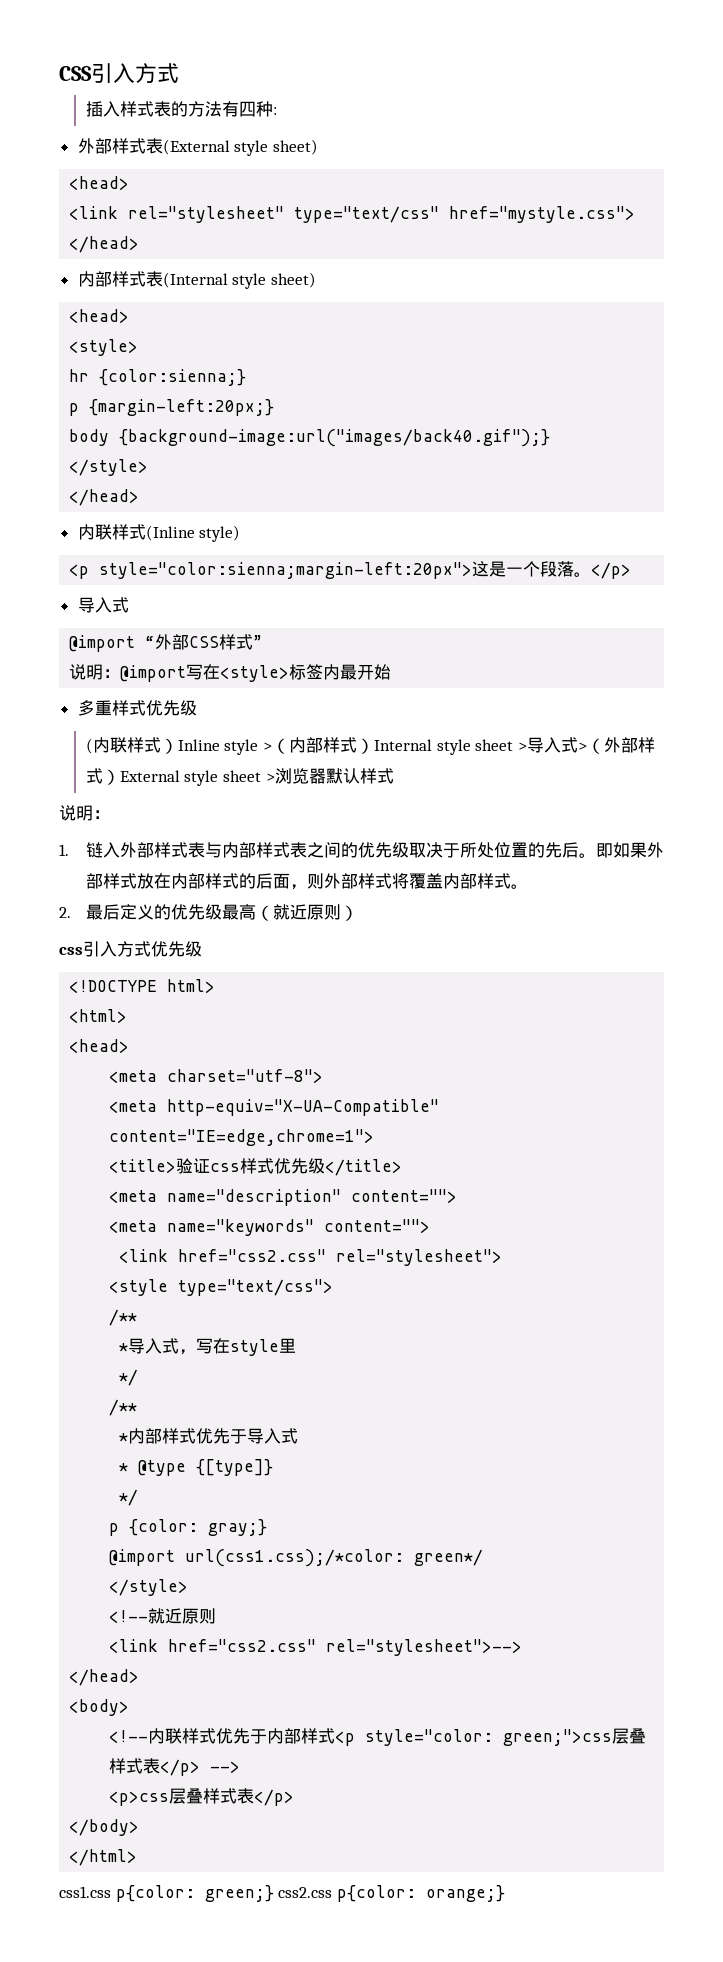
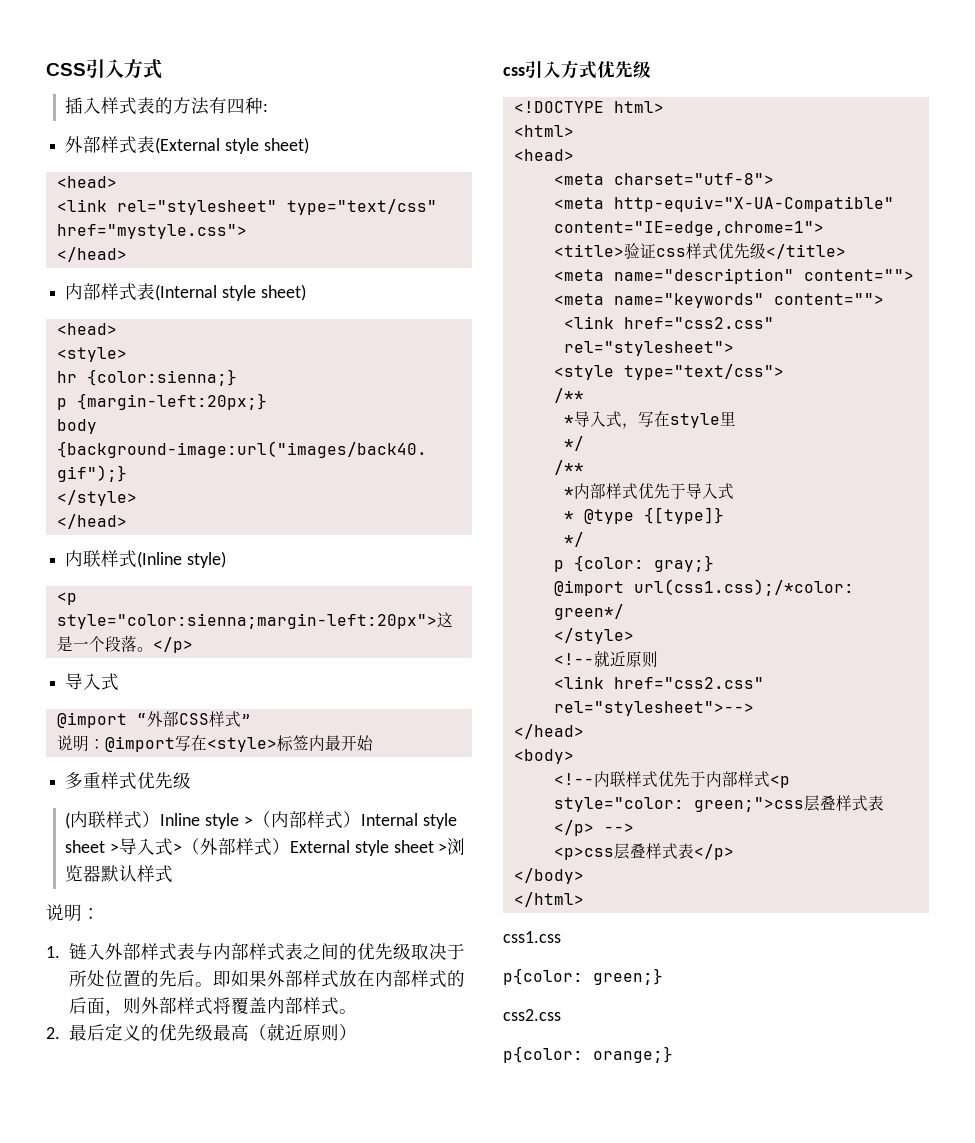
- css1.css p{color: green;} css2.css p{color: orange;}
+ css1.css
+ p{color: green;}
+ css2.css
+ p{color: orange;}

